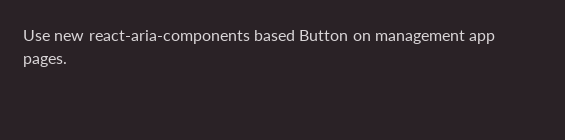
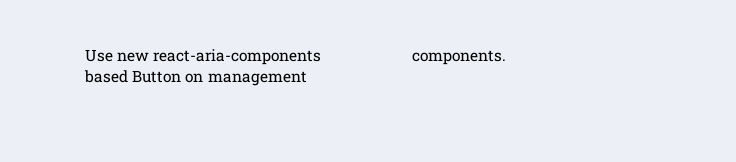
- Use new react-aria-components based Button on management app pages.
+ Use new react-aria-components based Button on management components.

